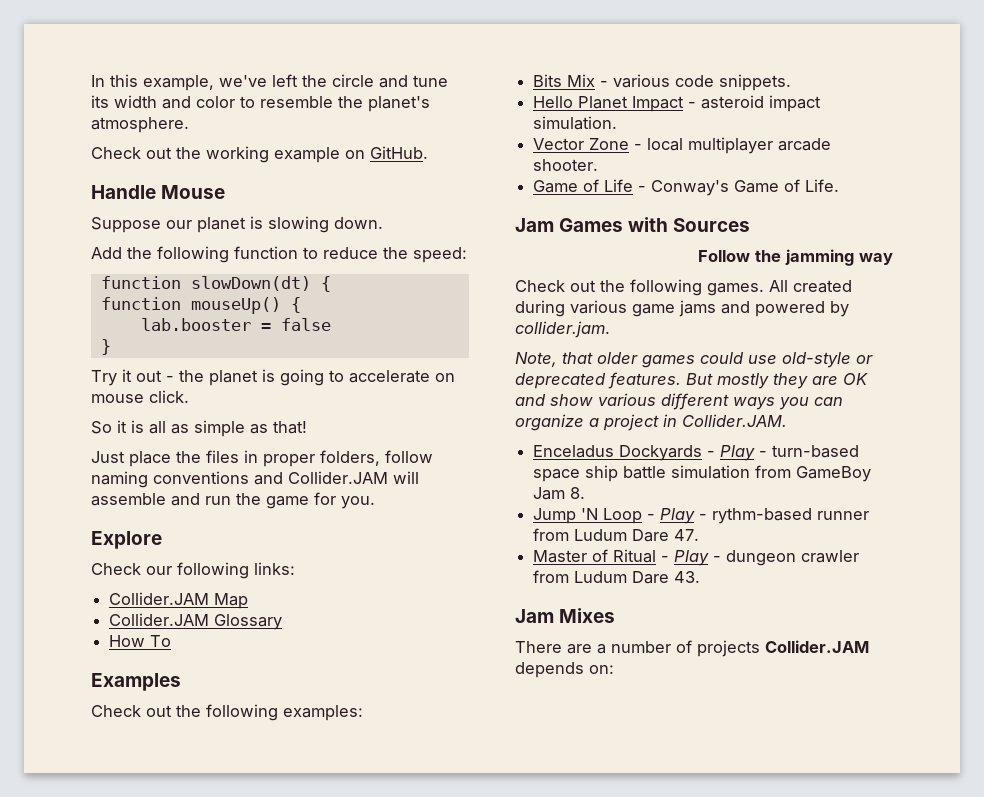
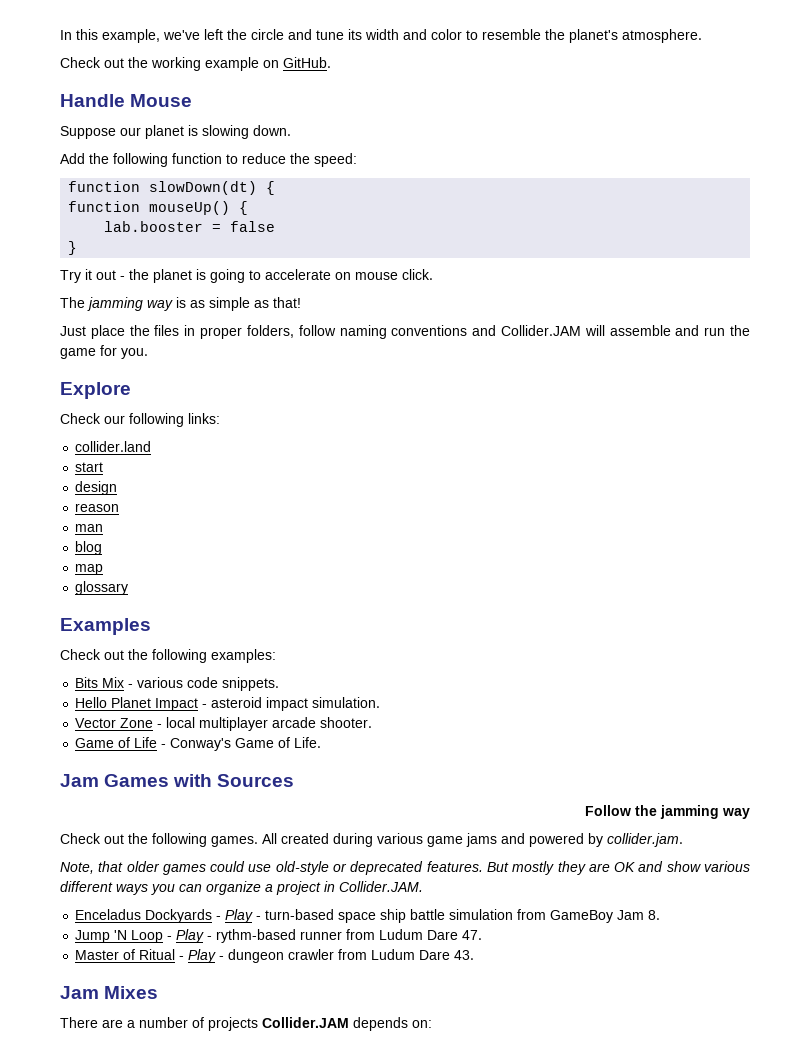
- So it is all as simple as that!
+ The jamming way is as simple as that!
- Collider.JAM Map
- Collider.JAM Glossary
- How To
+ collider.land
+ start
+ design
+ reason
+ man
+ blog
+ map
+ glossary

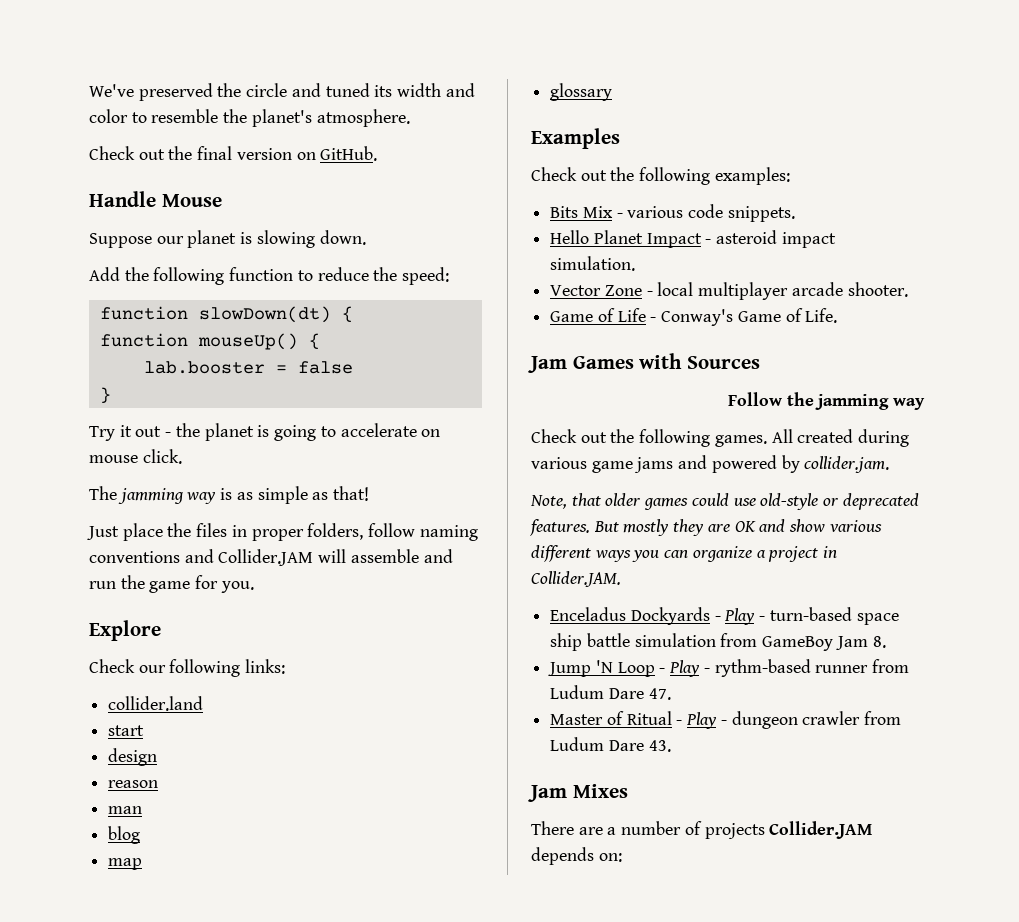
- In this example, we've left the circle and tune its width and color to resemble the planet's atmosphere.
+ We've preserved the circle and tuned its width and color to resemble the planet's atmosphere.
- Check out the working example on GitHub.
+ Check out the final version on GitHub.

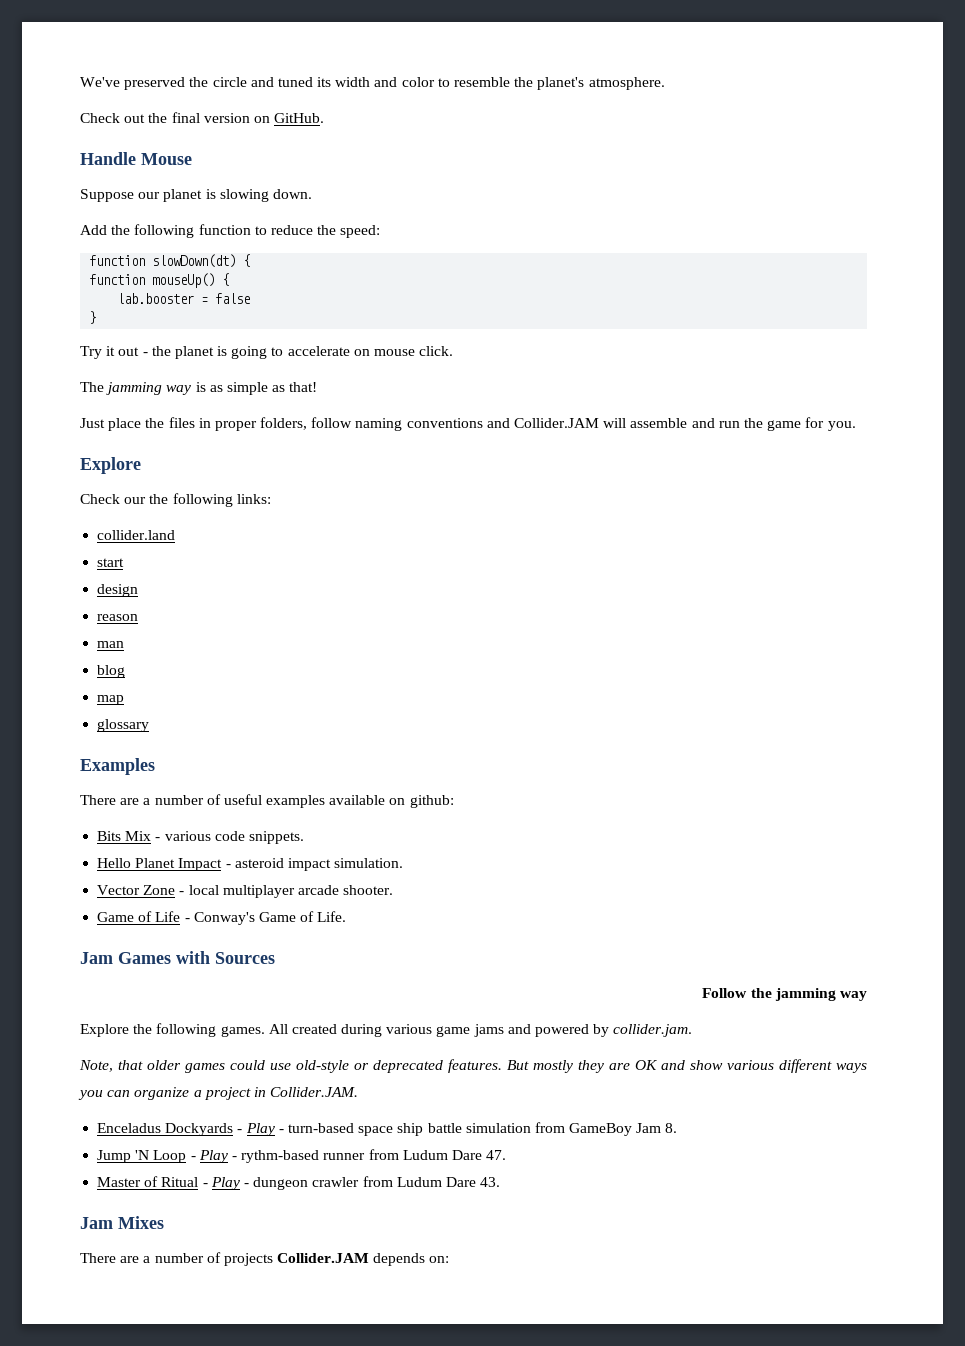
- Check our following links:
+ Check our the following links:
- Check out the following examples:
+ There are a number of useful examples available on github:
- Check out the following games.
+ Explore the following games.

